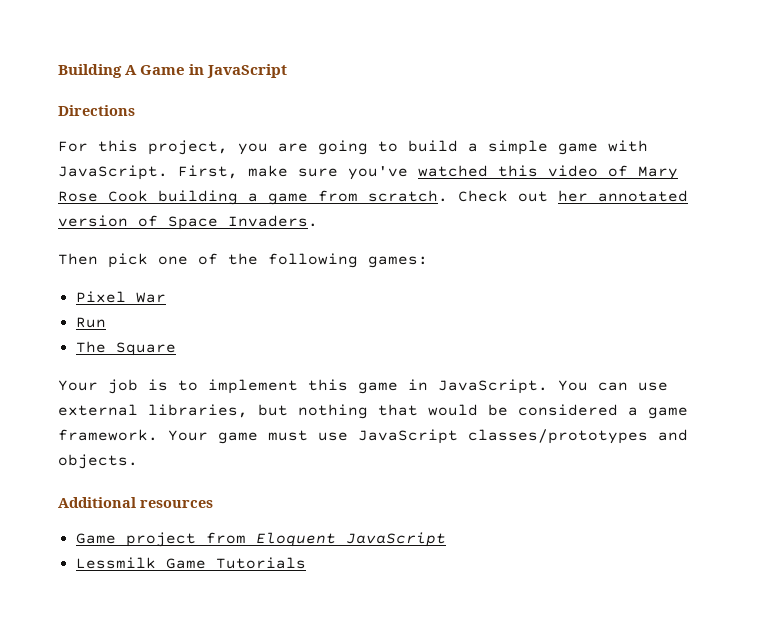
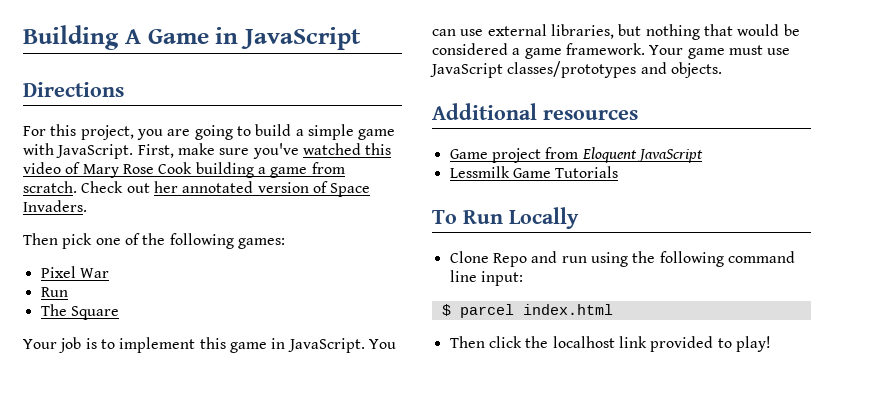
+ To Run Locally
+ Clone Repo and run using the following command line input:
+ $ parcel index.html
+ Then click the localhost link provided to play!

